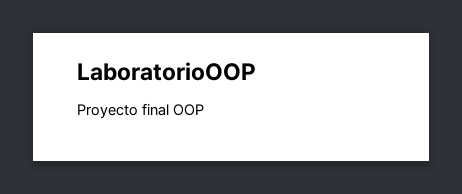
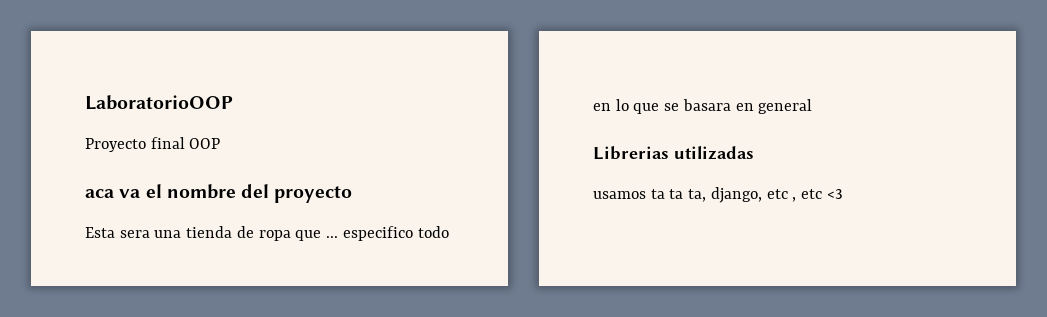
+ aca va el nombre del proyecto
+ Esta sera una tienda de ropa que ... especifico todo en lo que se basara en general
+ Librerias utilizadas
+ usamos ta ta ta, django, etc , etc <3

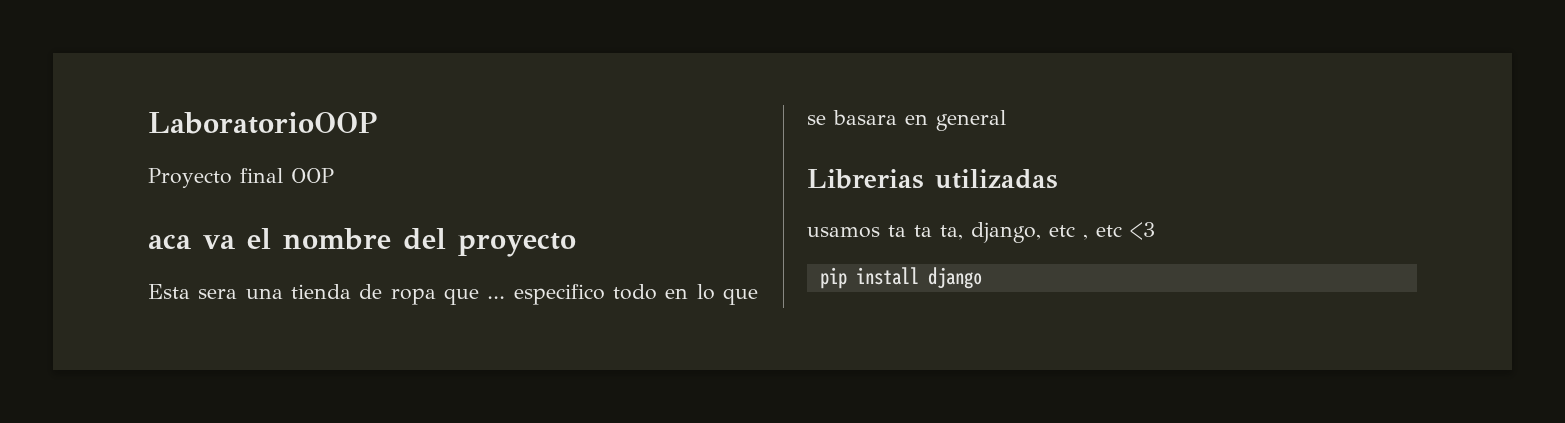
+ pip install django

